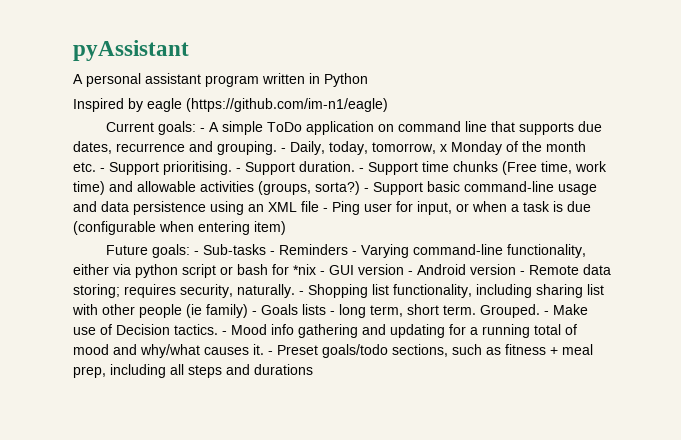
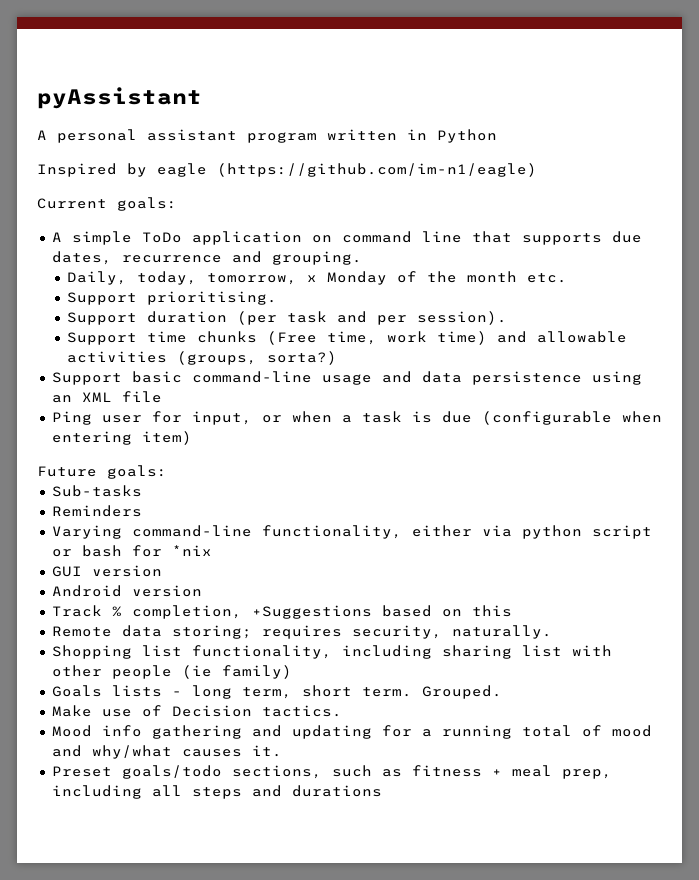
- Current goals: - A simple ToDo application on command line that supports due dates, recurrence and grouping. - Daily, today, tomorrow, x Monday of the month etc. - Support prioritising. - Support duration. - Support time chunks (Free time, work time) and allowable activities (groups, sorta?) - Support basic command-line usage and data persistence using an XML file - Ping user for input, or when a task is due (configurable when entering item)
+ Current goals:
+ A simple ToDo application on command line that supports due dates, recurrence and grouping.
+ Daily, today, tomorrow, x Monday of the month etc.
+ Support prioritising.
+ Support duration (per task and per session).
+ Support time chunks (Free time, work time) and allowable activities (groups, sorta?)
+ Support basic command-line usage and data persistence using an XML file
+ Ping user for input, or when a task is due (configurable when entering item)
- Future goals: - Sub-tasks - Reminders - Varying command-line functionality, either via python script or bash for *nix - GUI version - Android version - Remote data storing; requires security, naturally. - Shopping list functionality, including sharing list with other people (ie family) - Goals lists - long term, short term.
+ Future goals:
+ Sub-tasks
+ Reminders
+ Varying command-line functionality, either via python script or bash for *nix
+ GUI version
+ Android version
+ Track % completion, +Suggestions based on this
+ Remote data storing; requires security, naturally.
+ Shopping list functionality, including sharing list with other people (ie family)
+ Goals lists - long term, short term.
- Grouped. - Make use of Decision tactics. - Mood info gathering and updating for a running total of mood and why/what causes it. - Preset goals/todo sections, such as fitness + meal prep, including all steps and durations
+ Grouped.
+ Make use of Decision tactics.
+ Mood info gathering and updating for a running total of mood and why/what causes it.
+ Preset goals/todo sections, such as fitness + meal prep, including all steps and durations

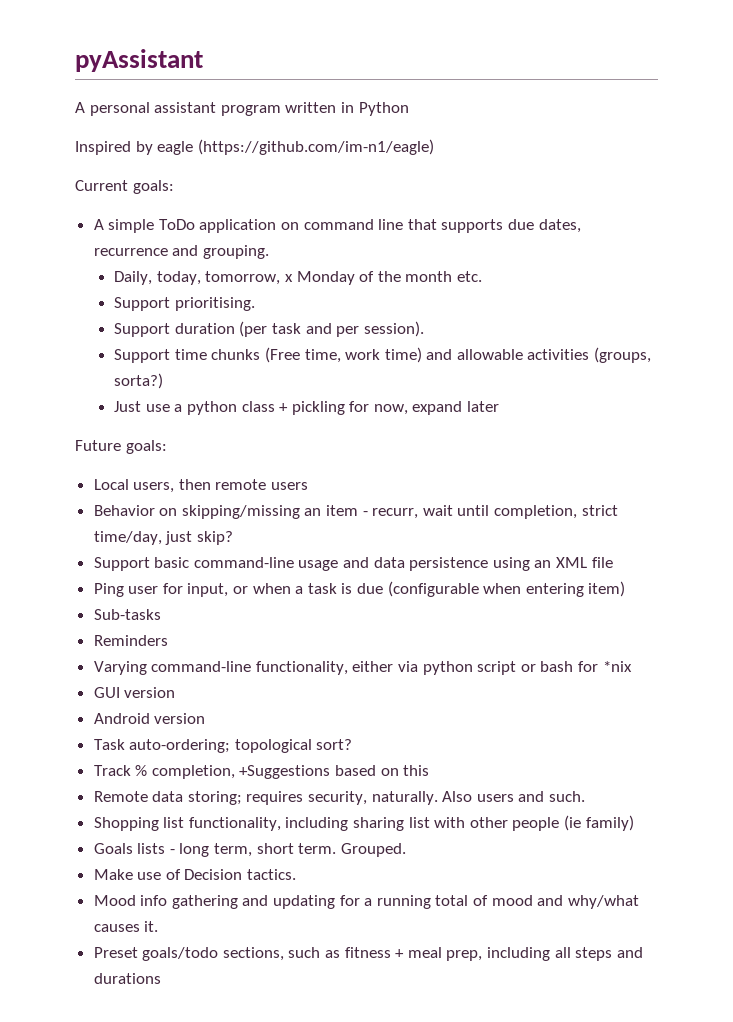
+ Just use a python class + pickling for now, expand later
+ Future goals:
+ Local users, then remote users
+ Behavior on skipping/missing an item - recurr, wait until completion, strict time/day, just skip?
- Future goals:
+ Task auto-ordering; topological sort?
+ Also users and such.

